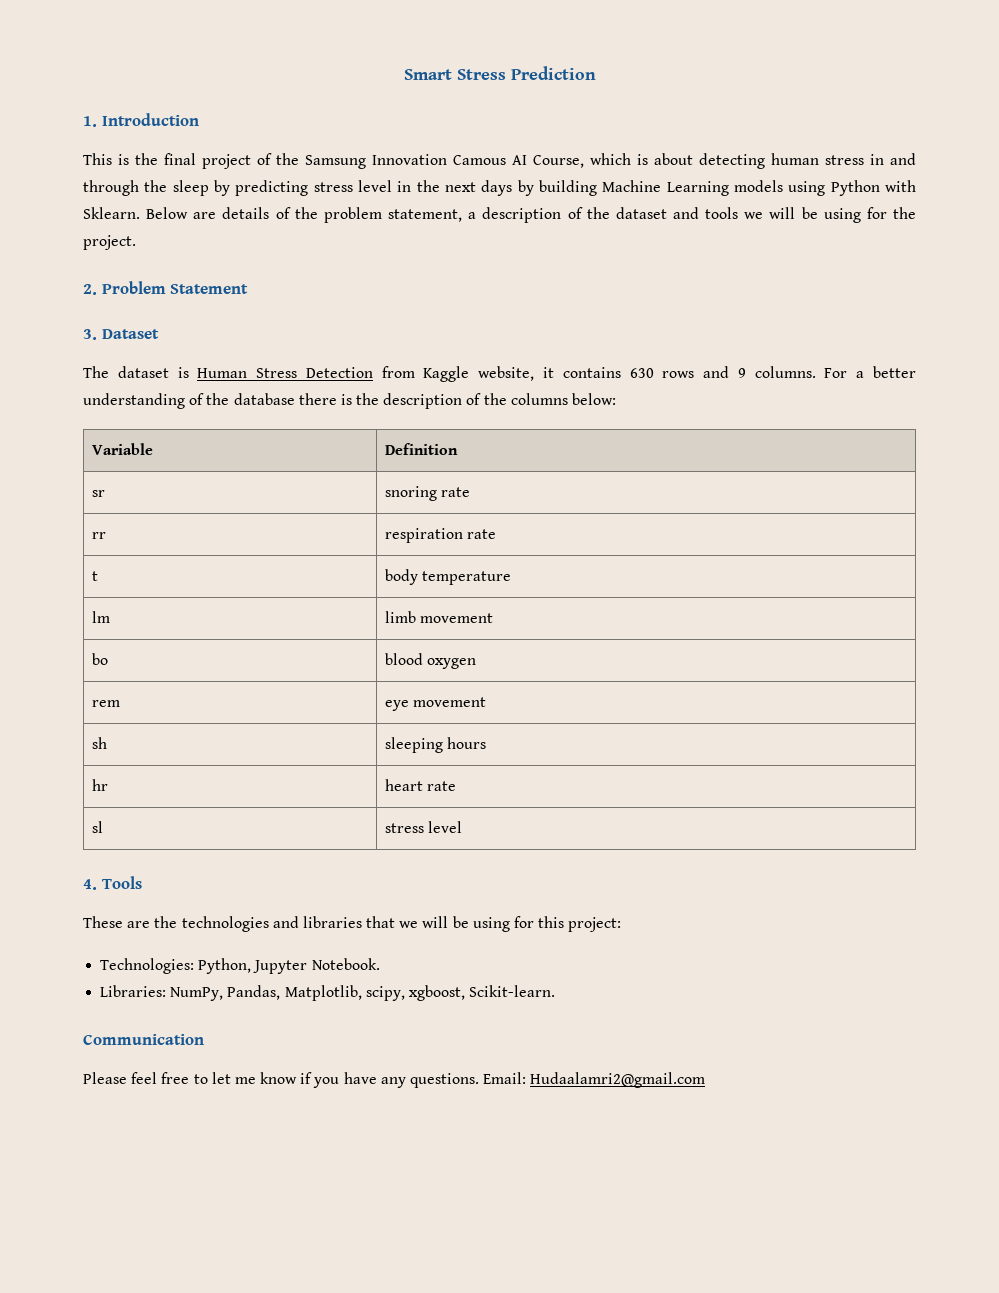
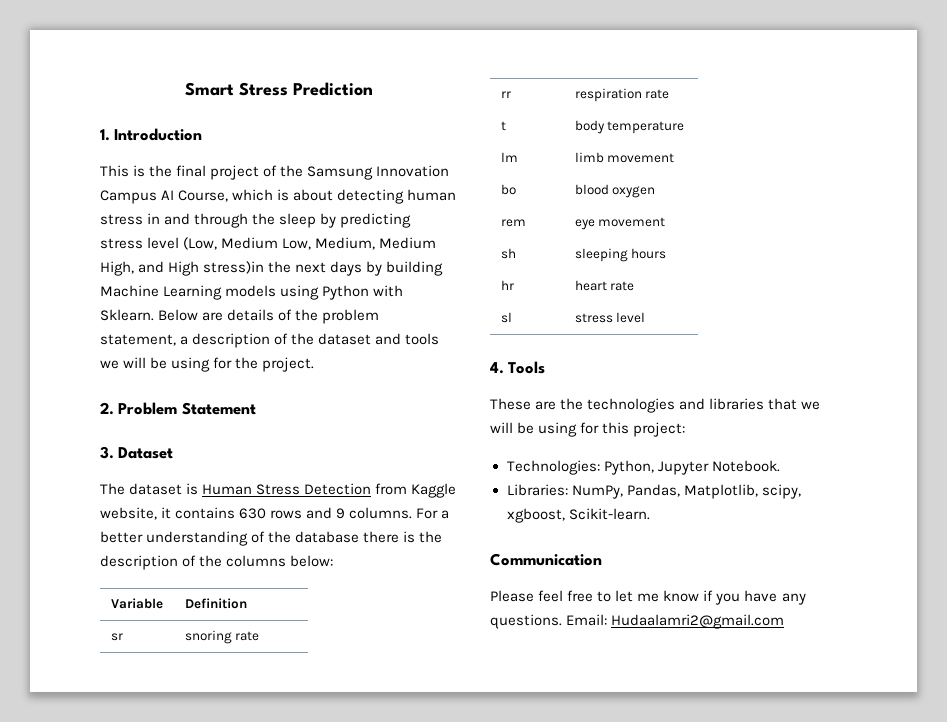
- This is the final project of the Samsung Innovation Camous AI Course, which is about detecting human stress in and through the sleep by predicting stress level in the next days by building Machine Learning models using Python with Sklearn.
+ This is the final project of the Samsung Innovation Campus AI Course, which is about detecting human stress in and through the sleep by predicting stress level (Low, Medium Low, Medium, Medium High, and High stress)in the next days by building Machine Learning models using Python with Sklearn.

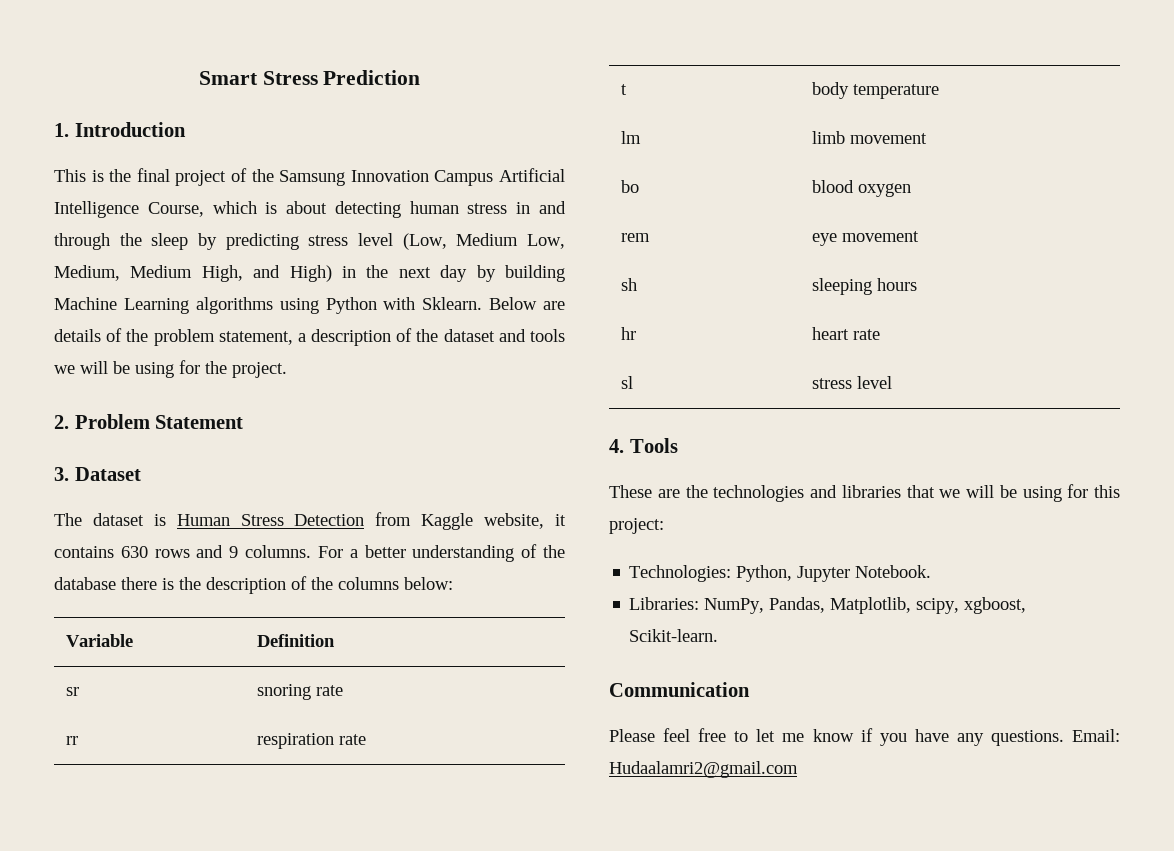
- This is the final project of the Samsung Innovation Campus AI Course, which is about detecting human stress in and through the sleep by predicting stress level (Low, Medium Low, Medium, Medium High, and High stress)in the next days by building Machine Learning models using Python with Sklearn.
+ This is the final project of the Samsung Innovation Campus Artificial Intelligence Course, which is about detecting human stress in and through the sleep by predicting stress level (Low, Medium Low, Medium, Medium High, and High) in the next day by building Machine Learning algorithms using Python with Sklearn.

